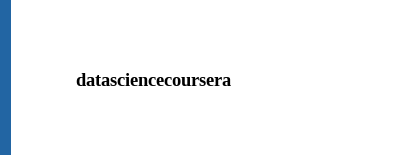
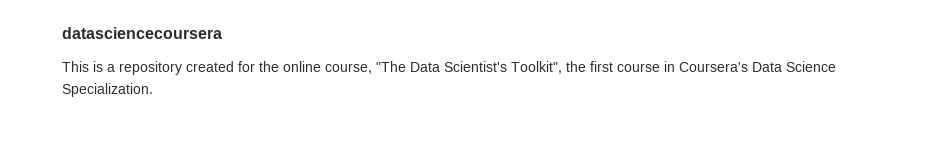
+ This is a repository created for the online course, "The Data Scientist's Toolkit", the first course in Coursera's Data Science Specialization.

